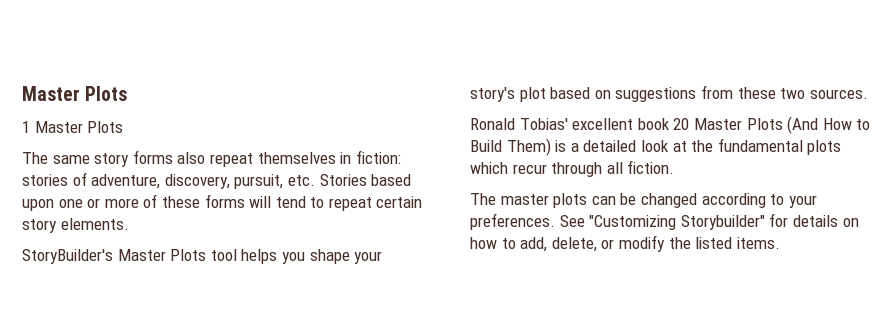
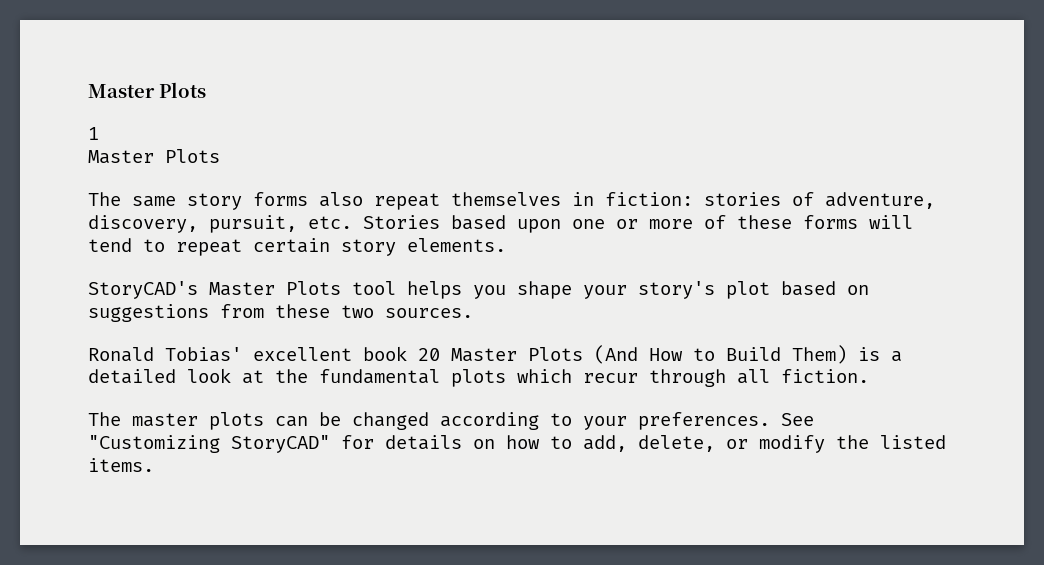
- 1 Master Plots
+ 1
+ Master Plots
- StoryBuilder's Master Plots tool helps you shape your story's plot based on suggestions from these two sources.
+ StoryCAD's Master Plots tool helps you shape your story's plot based on suggestions from these two sources.
- See "Customizing Storybuilder" for details on how to add, delete, or modify the listed items.
+ See "Customizing StoryCAD" for details on how to add, delete, or modify the listed items.

